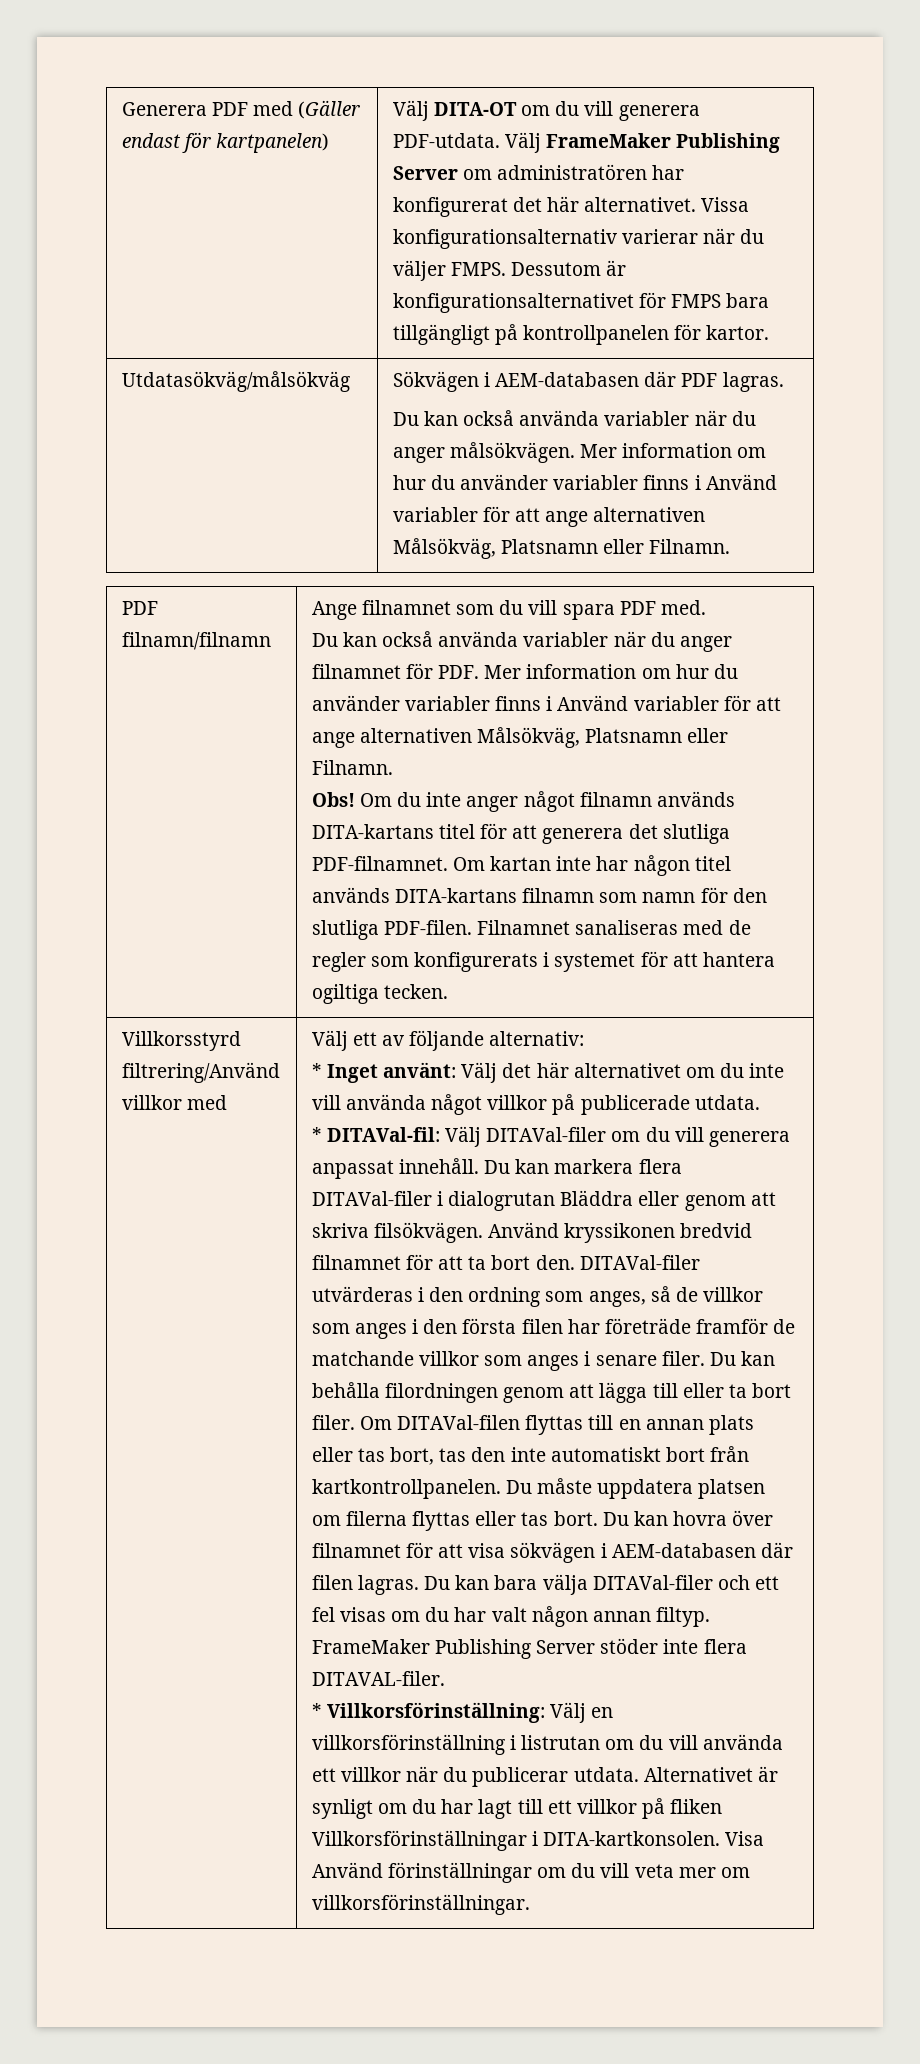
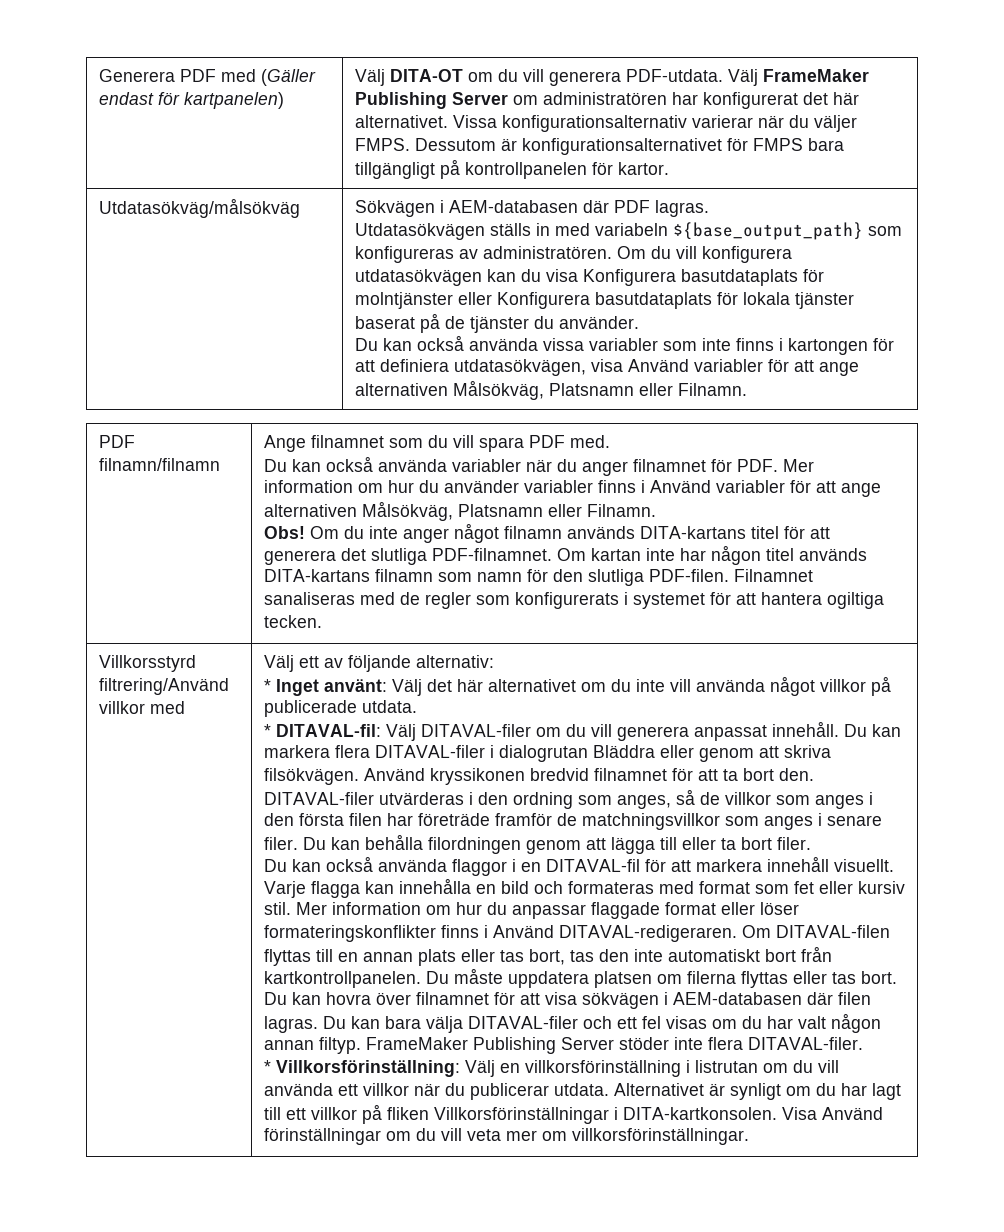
- Du kan också använda variabler när du anger målsökvägen. Mer information om hur du använder variabler finns i Använd variabler för att ange alternativen Målsökväg, Platsnamn eller Filnamn.
+ Utdatasökvägen ställs in med variabeln ${base_output_path} som konfigureras av administratören. Om du vill konfigurera utdatasökvägen kan du visa Konfigurera basutdataplats för molntjänster eller Konfigurera basutdataplats för lokala tjänster baserat på de tjänster du använder.
+ Du kan också använda vissa variabler som inte finns i kartongen för att definiera utdatasökvägen, visa Använd variabler för att ange alternativen Målsökväg, Platsnamn eller Filnamn.
- * DITAVal-fil: Välj DITAVal-filer om du vill generera anpassat innehåll.
+ * DITAVAL-fil: Välj DITAVAL-filer om du vill generera anpassat innehåll.
- Du kan markera flera DITAVal-filer i dialogrutan Bläddra eller genom att skriva filsökvägen.
+ Du kan markera flera DITAVAL-filer i dialogrutan Bläddra eller genom att skriva filsökvägen.
- DITAVal-filer utvärderas i den ordning som anges, så de villkor som anges i den första filen har företräde framför de matchande villkor som anges i senare filer.
+ DITAVAL-filer utvärderas i den ordning som anges, så de villkor som anges i den första filen har företräde framför de matchningsvillkor som anges i senare filer.
- Du kan behålla filordningen genom att lägga till eller ta bort filer. Om DITAVal-filen flyttas till en annan plats eller tas bort, tas den inte automatiskt bort från kartkontrollpanelen.
+ Du kan behålla filordningen genom att lägga till eller ta bort filer.
+ Du kan också använda flaggor i en DITAVAL-fil för att markera innehåll visuellt. Varje flagga kan innehålla en bild och formateras med format som fet eller kursiv stil. Mer information om hur du anpassar flaggade format eller löser formateringskonflikter finns i Använd DITAVAL-redigeraren. Om DITAVAL-filen flyttas till en annan plats eller tas bort, tas den inte automatiskt bort från kartkontrollpanelen.
- Du kan bara välja DITAVal-filer och ett fel visas om du har valt någon annan filtyp.
+ Du kan bara välja DITAVAL-filer och ett fel visas om du har valt någon annan filtyp.

